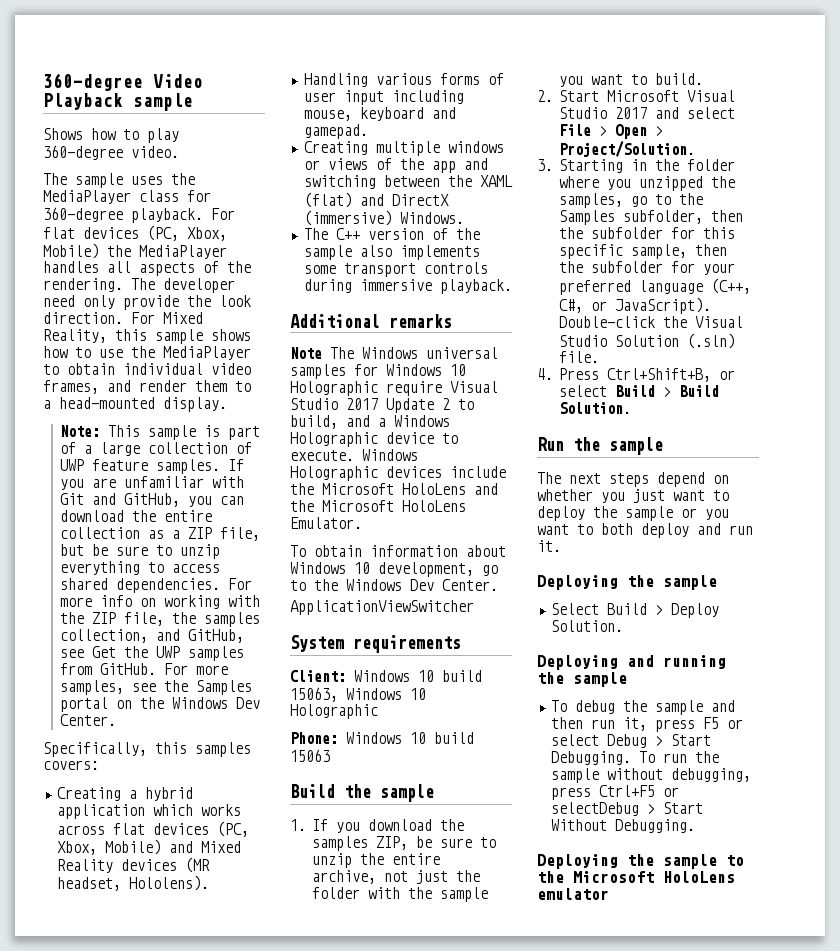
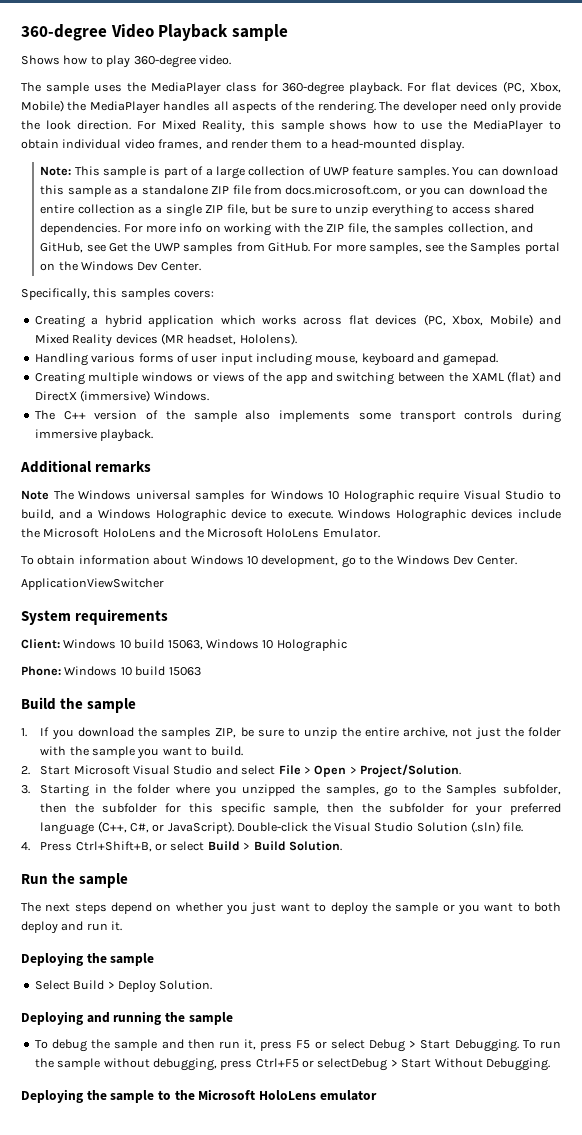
- If you are unfamiliar with Git and GitHub, you can download the entire collection as a ZIP file, but be sure to unzip everything to access shared dependencies.
+ You can download this sample as a standalone ZIP file from docs.microsoft.com, or you can download the entire collection as a single ZIP file, but be sure to unzip everything to access shared dependencies.
- Note The Windows universal samples for Windows 10 Holographic require Visual Studio 2017 Update 2 to build, and a Windows Holographic device to execute.
+ Note The Windows universal samples for Windows 10 Holographic require Visual Studio to build, and a Windows Holographic device to execute.
- 2. Start Microsoft Visual Studio 2017 and select File > Open > Project/Solution.
+ 2. Start Microsoft Visual Studio and select File > Open > Project/Solution.

